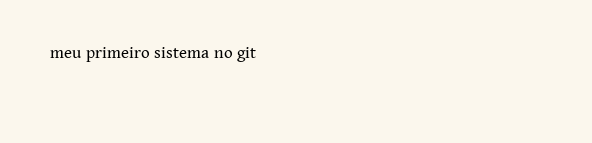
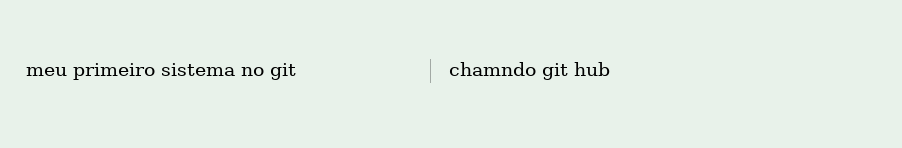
+ chamndo git hub

